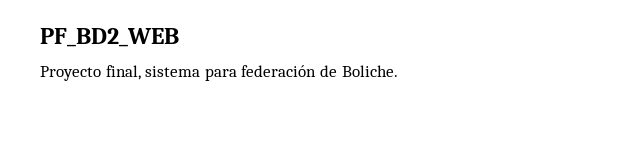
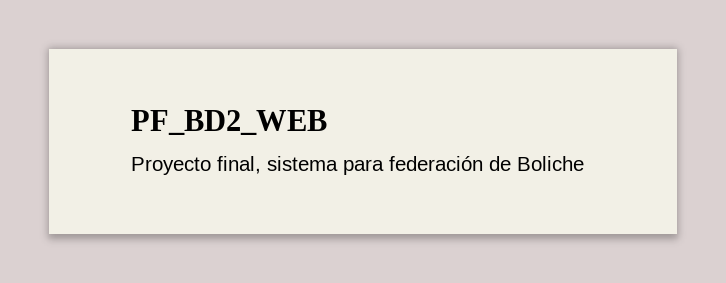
- Proyecto final, sistema para federación de Boliche.
+ Proyecto final, sistema para federación de Boliche

